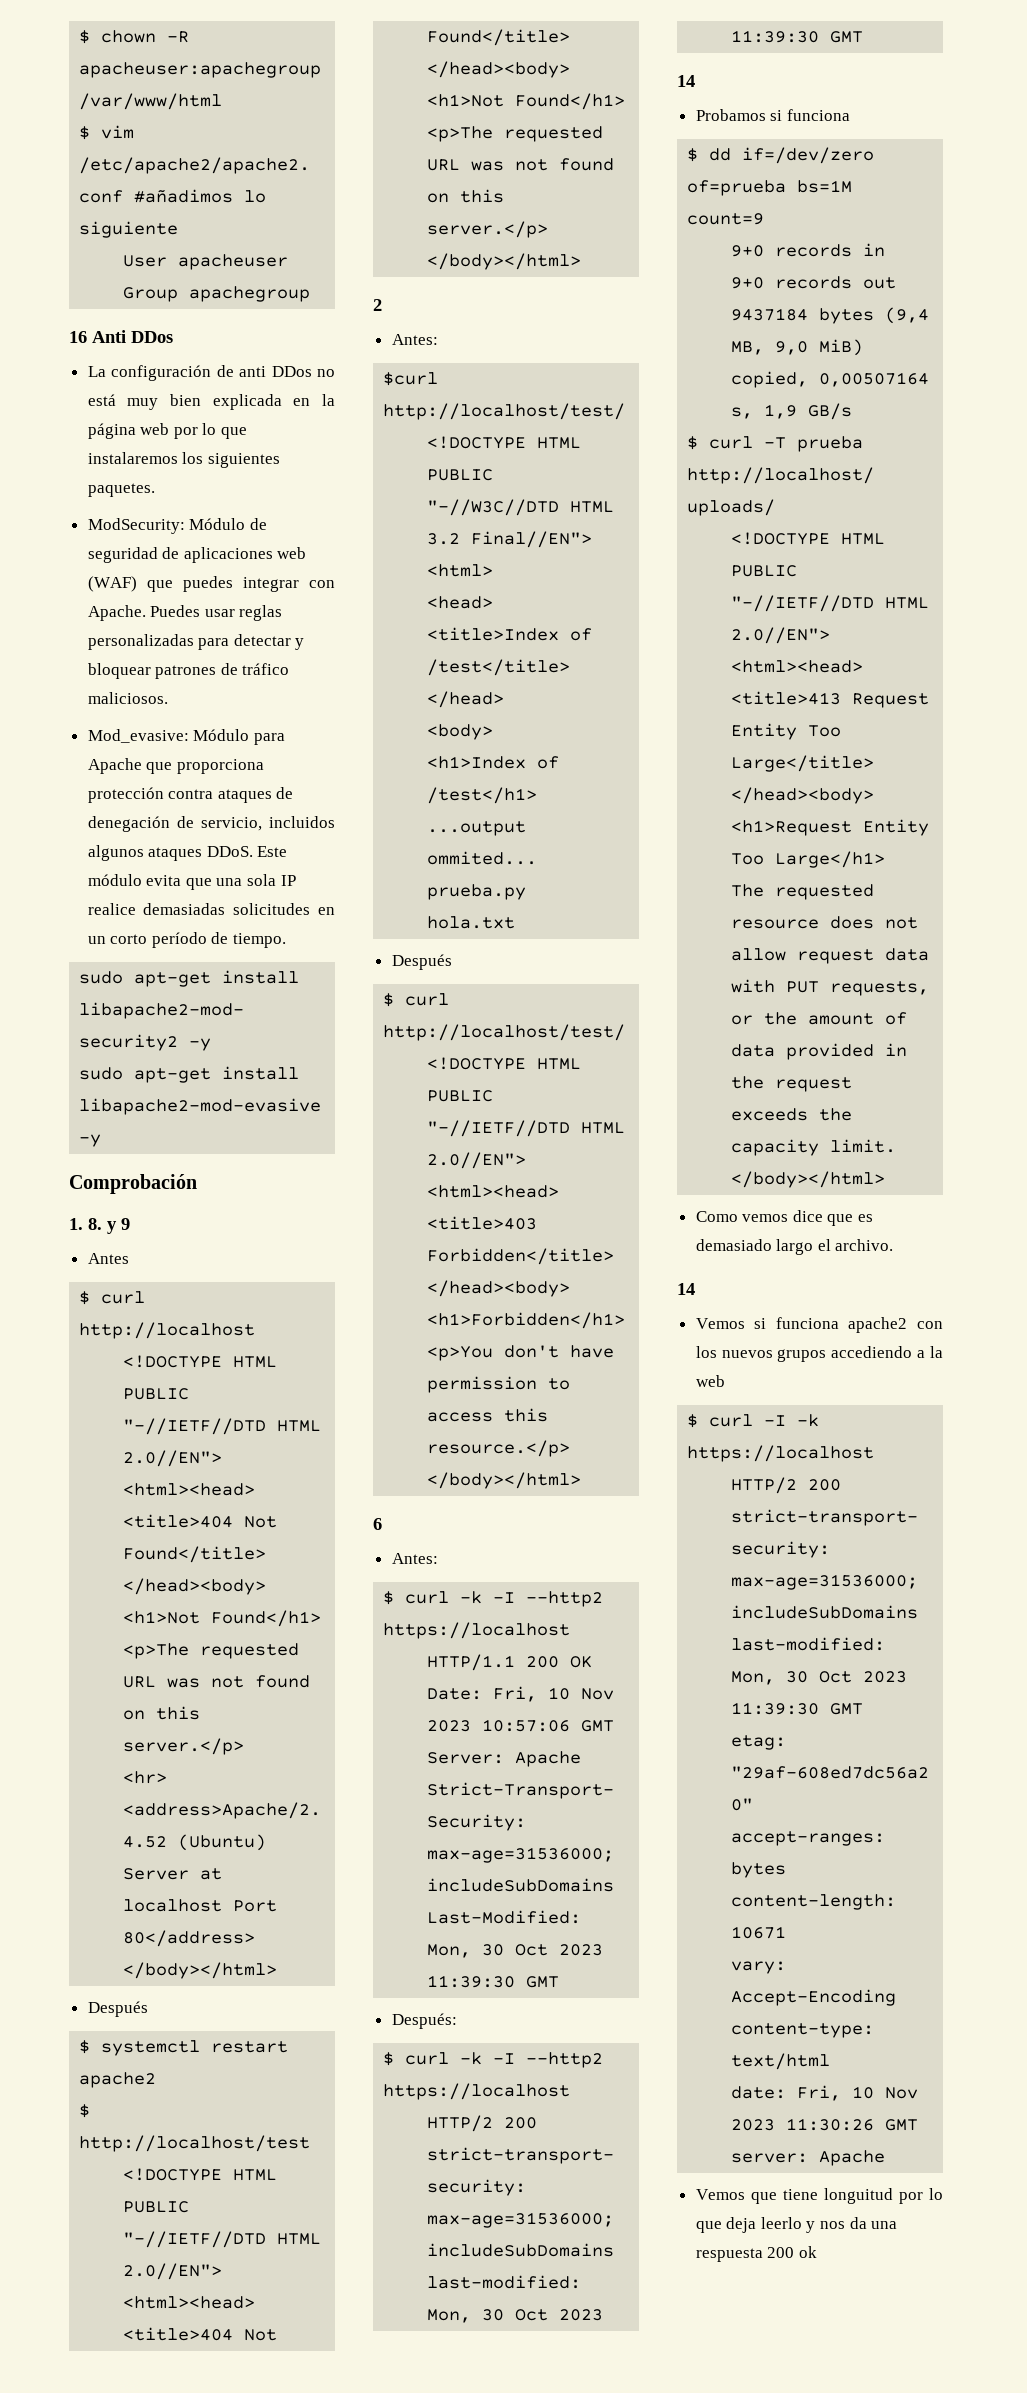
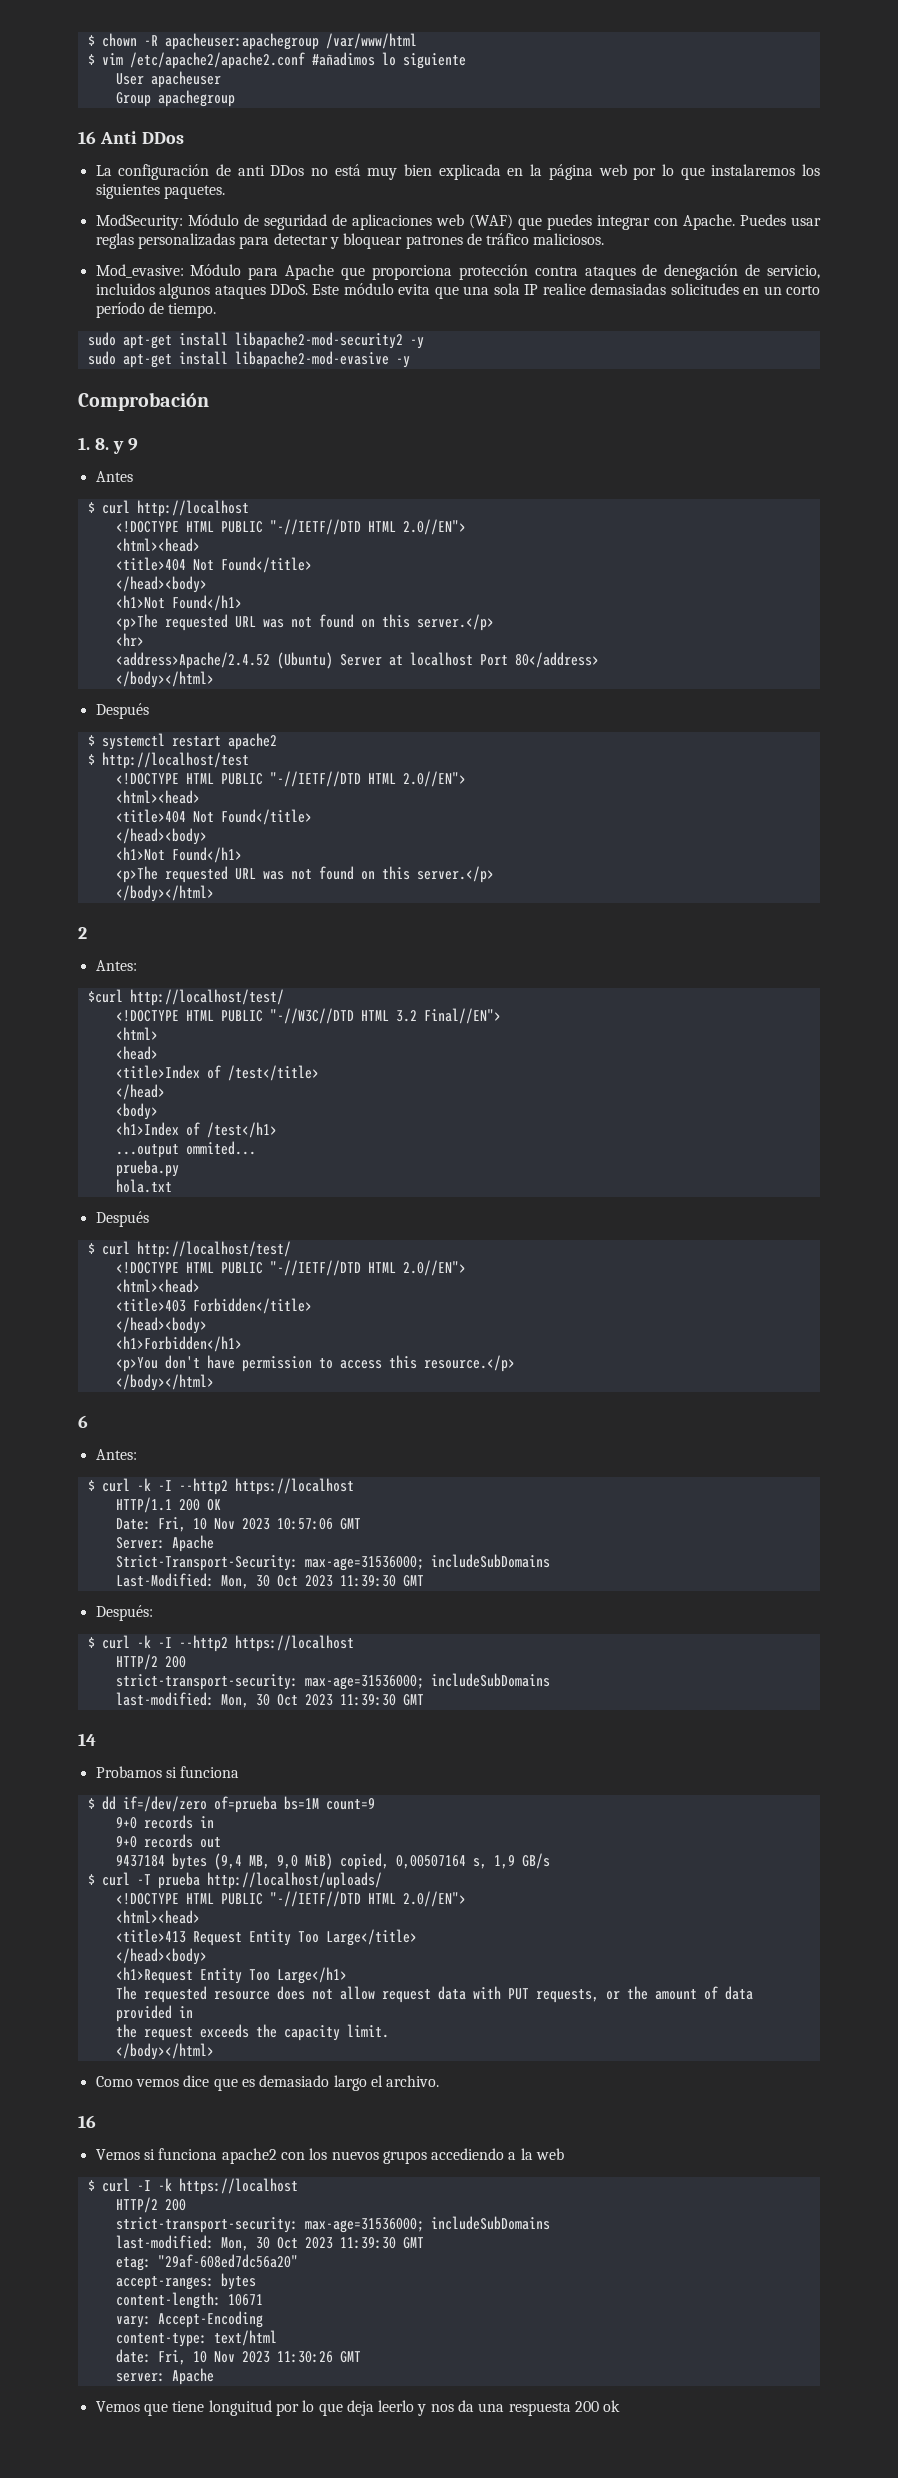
  Como vemos dice que es demasiado largo el archivo.
- 14
+ 16

